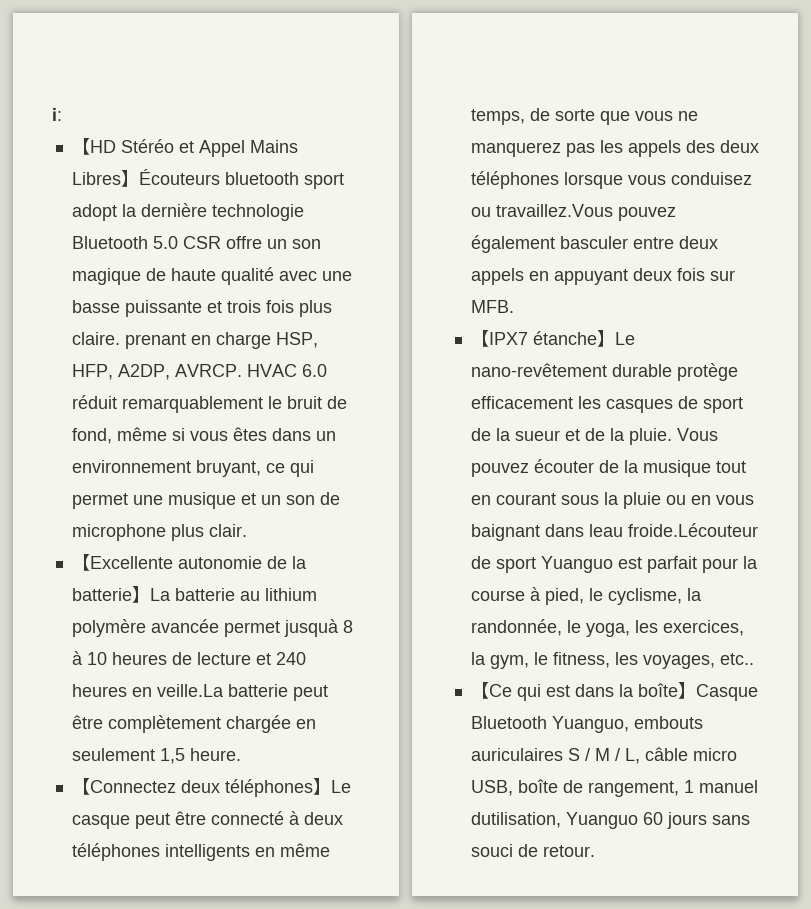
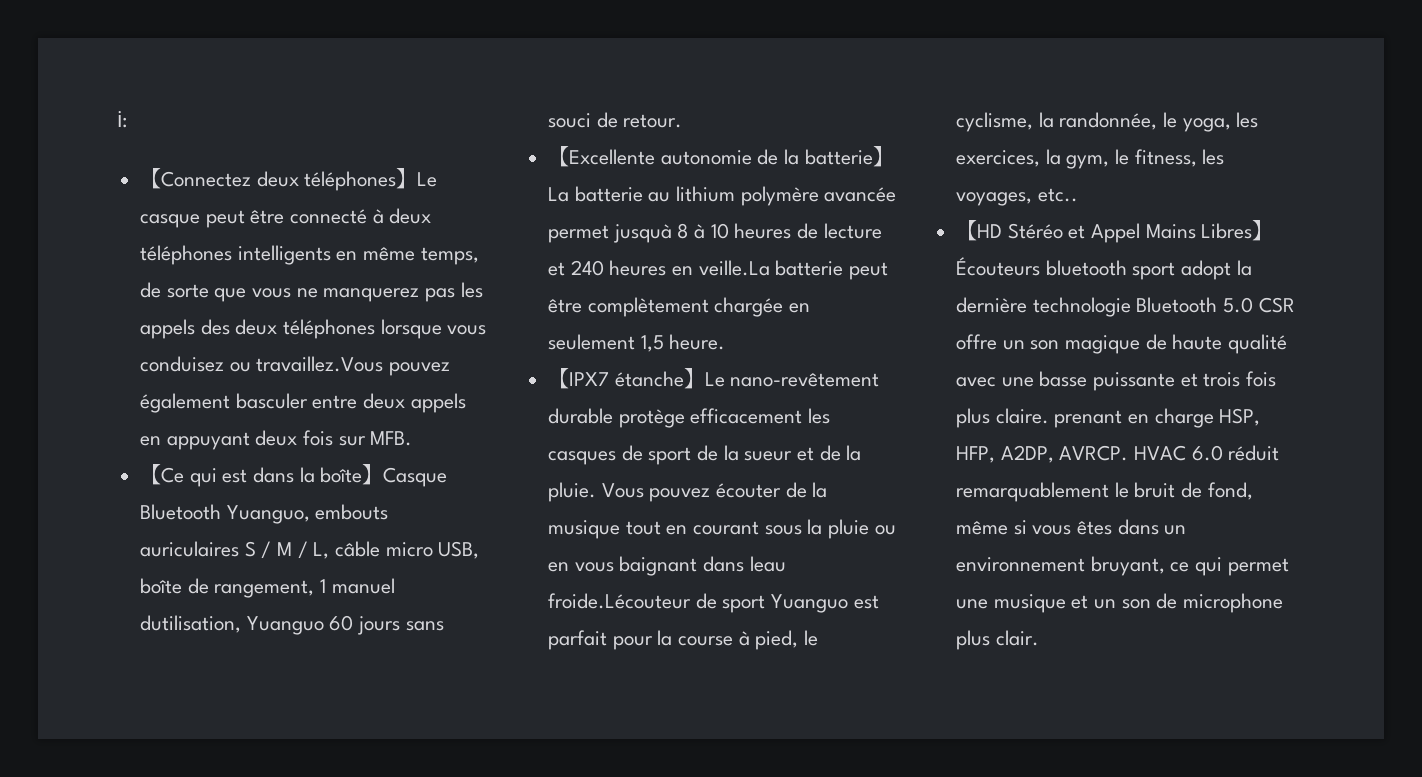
+ 【Connectez deux téléphones】Le casque peut être connecté à deux téléphones intelligents en même temps, de sorte que vous ne manquerez pas les appels des deux téléphones lorsque vous conduisez ou travaillez.Vous pouvez également basculer entre deux appels en appuyant deux fois sur MFB.
+ 【Ce qui est dans la boîte】Casque Bluetooth Yuanguo, embouts auriculaires S / M / L, câble micro USB, boîte de rangement, 1 manuel dutilisation, Yuanguo 60 jours sans souci de retour.
+ 【Excellente autonomie de la batterie】La batterie au lithium polymère avancée permet jusquà 8 à 10 heures de lecture et 240 heures en veille.La batterie peut être complètement chargée en seulement 1,5 heure.
+ 【IPX7 étanche】Le nano-revêtement durable protège efficacement les casques de sport de la sueur et de la pluie. Vous pouvez écouter de la musique tout en courant sous la pluie ou en vous baignant dans leau froide.Lécouteur de sport Yuanguo est parfait pour la course à pied, le cyclisme, la randonnée, le yoga, les exercices, la gym, le fitness, les voyages, etc..
- 【Excellente autonomie de la batterie】La batterie au lithium polymère avancée permet jusquà 8 à 10 heures de lecture et 240 heures en veille.La batterie peut être complètement chargée en seulement 1,5 heure.
- 【Connectez deux téléphones】Le casque peut être connecté à deux téléphones intelligents en même temps, de sorte que vous ne manquerez pas les appels des deux téléphones lorsque vous conduisez ou travaillez.Vous pouvez également basculer entre deux appels en appuyant deux fois sur MFB.
- 【IPX7 étanche】Le nano-revêtement durable protège efficacement les casques de sport de la sueur et de la pluie. Vous pouvez écouter de la musique tout en courant sous la pluie ou en vous baignant dans leau froide.Lécouteur de sport Yuanguo est parfait pour la course à pied, le cyclisme, la randonnée, le yoga, les exercices, la gym, le fitness, les voyages, etc..
- 【Ce qui est dans la boîte】Casque Bluetooth Yuanguo, embouts auriculaires S / M / L, câble micro USB, boîte de rangement, 1 manuel dutilisation, Yuanguo 60 jours sans souci de retour.

